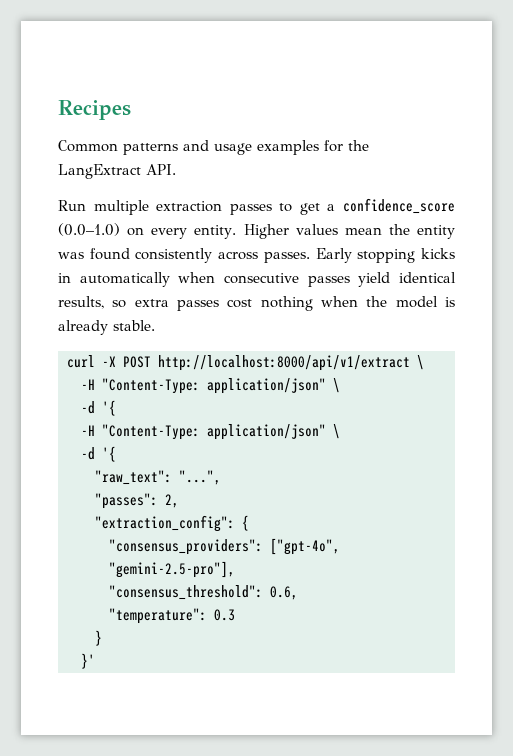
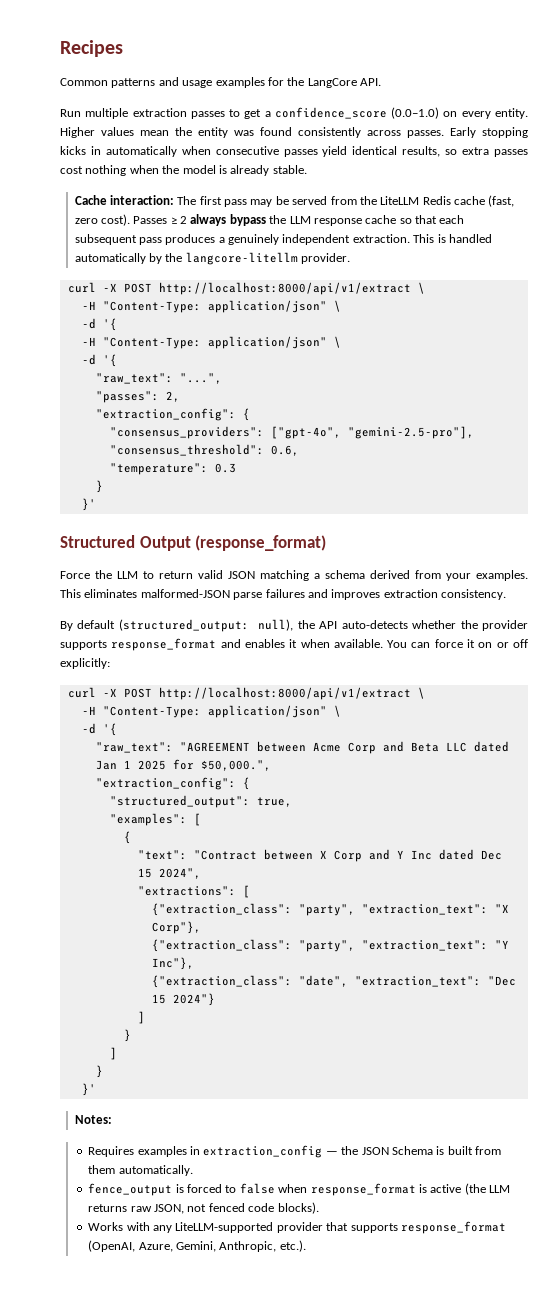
- Common patterns and usage examples for the LangExtract API.
+ Common patterns and usage examples for the LangCore API.
+ Cache interaction: The first pass may be served from the LiteLLM Redis cache (fast, zero cost). Passes ≥ 2 always bypass the LLM response cache so that each subsequent pass produces a genuinely independent extraction. This is handled automatically by the langcore-litellm provider.
+ Structured Output (response_format)
+ Force the LLM to return valid JSON matching a schema derived from your examples. This eliminates malformed-JSON parse failures and improves extraction consistency.
+ By default (structured_output: null), the API auto-detects whether the provider supports response_format and enables it when available. You can force it on or off explicitly:
+ curl -X POST http://localhost:8000/api/v1/extract \
+ -H "Content-Type: application/json" \
+ -d '{
+ "raw_text": "AGREEMENT between Acme Corp and Beta LLC dated Jan 1 2025 for $50,000.",
+ "extraction_config": {
+ "structured_output": true,
+ "examples": [
+ {
+ "text": "Contract between X Corp and Y Inc dated Dec 15 2024",
+ "extractions": [
+ {"extraction_class": "party", "extraction_text": "X Corp"},
+ {"extraction_class": "party", "extraction_text": "Y Inc"},
+ {"extraction_class": "date", "extraction_text": "Dec 15 2024"}
+ ]
+ }
+ ]
+ }
+ }'
+ Notes:
+ Requires examples in extraction_config — the JSON Schema is built from them automatically.
+ fence_output is forced to false when response_format is active (the LLM returns raw JSON, not fenced code blocks).
+ Works with any LiteLLM-supported provider that supports response_format (OpenAI, Azure, Gemini, Anthropic, etc.).

